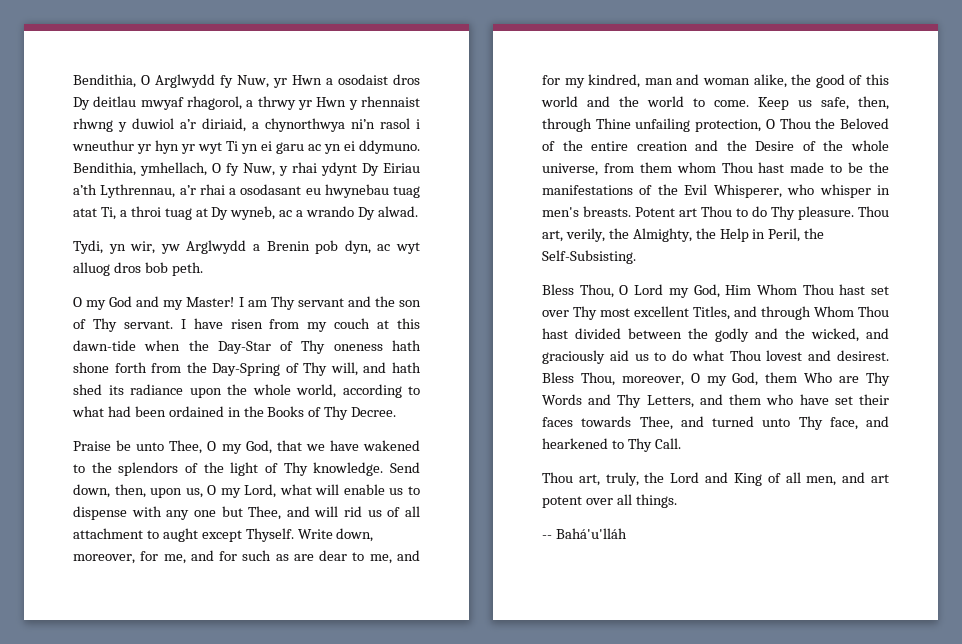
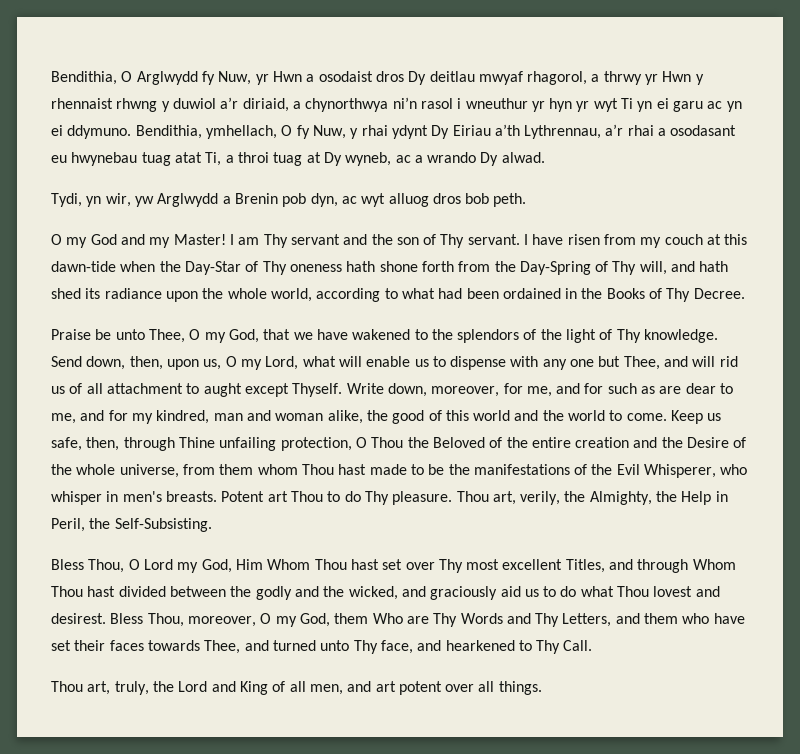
- -- Bahá'u'lláh

